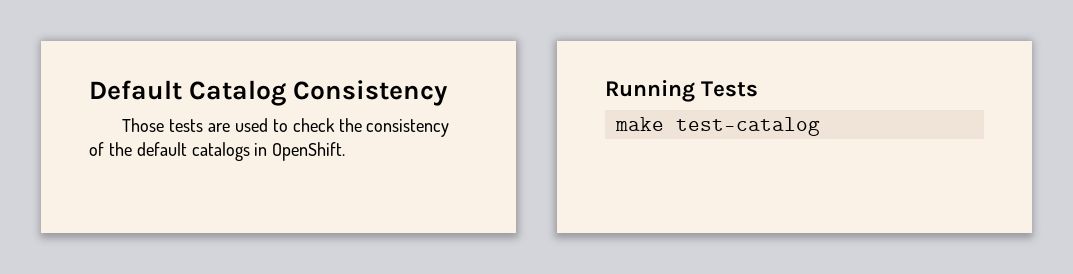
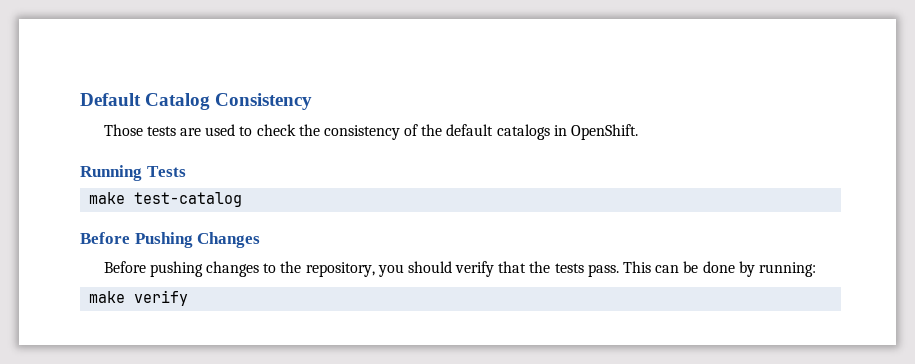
+ Before Pushing Changes
+ Before pushing changes to the repository, you should verify that the tests pass. This can be done by running:
+ make verify

